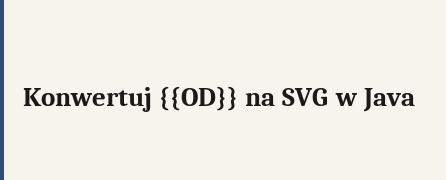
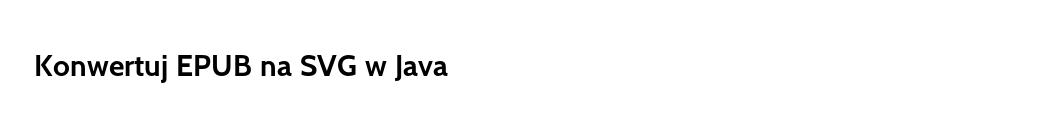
- Konwertuj {{OD}} na SVG w Java
+ Konwertuj EPUB na SVG w Java

